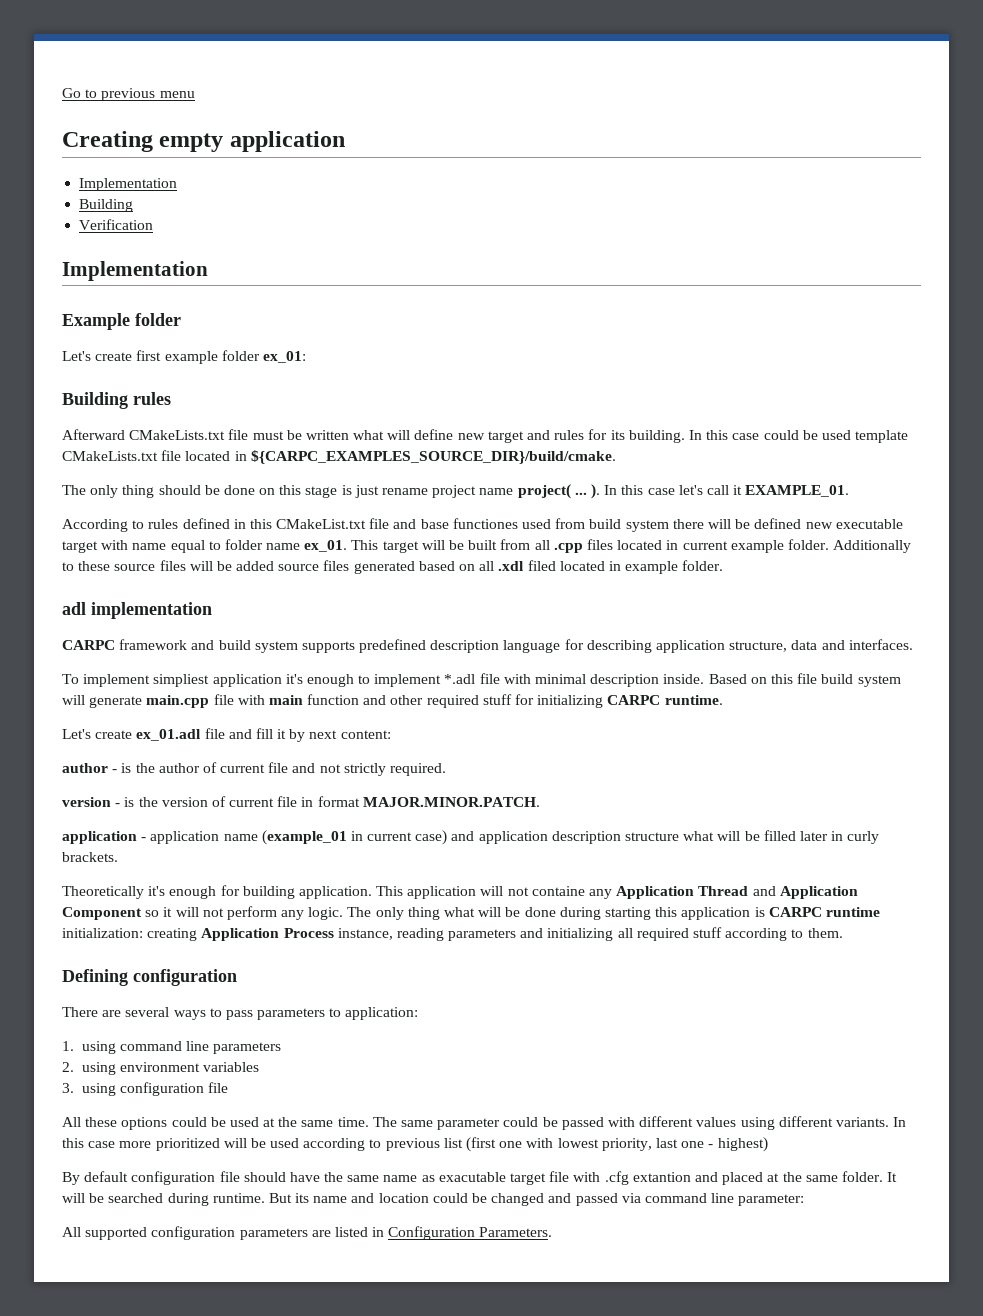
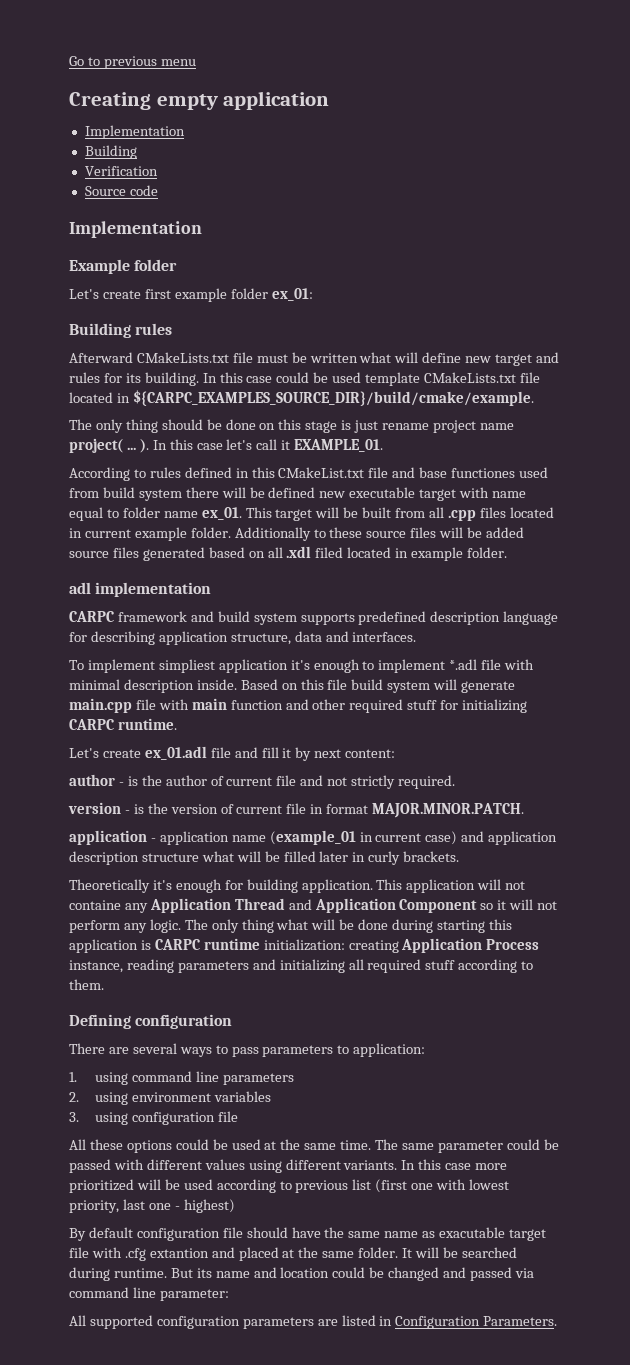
+ Source code
- In this case could be used template CMakeLists.txt file located in ${CARPC_EXAMPLES_SOURCE_DIR}/build/cmake.
+ In this case could be used template CMakeLists.txt file located in ${CARPC_EXAMPLES_SOURCE_DIR}/build/cmake/example.

